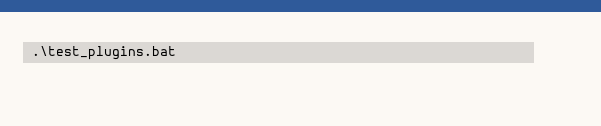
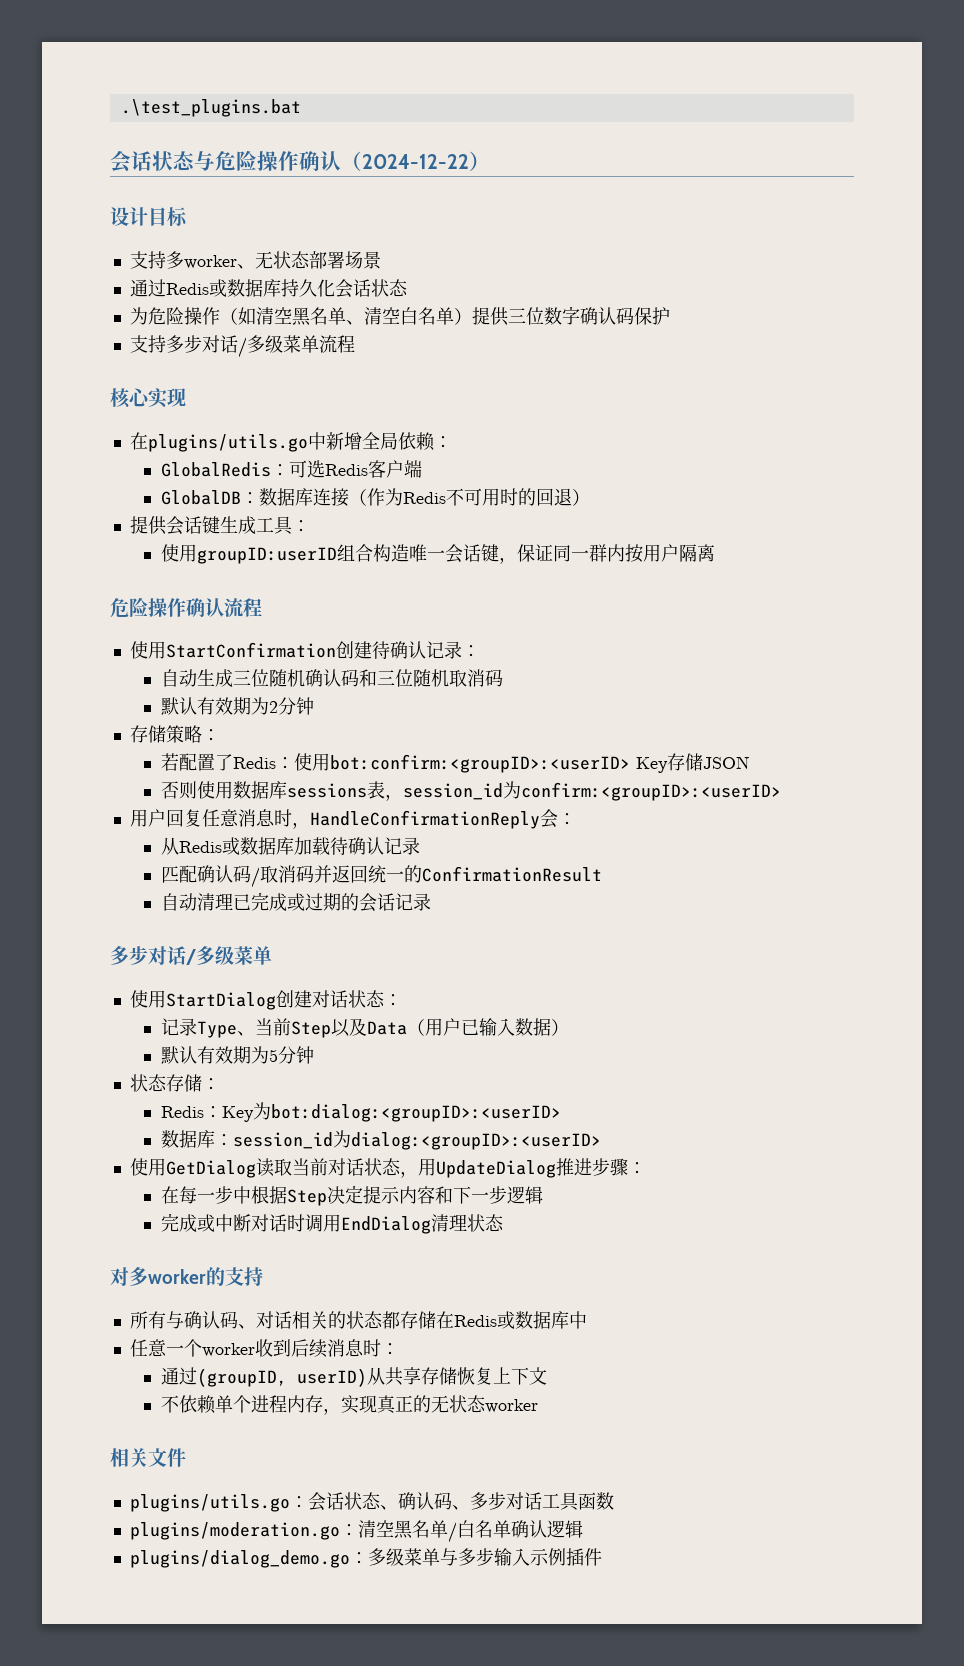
+ 会话状态与危险操作确认（2024-12-22）
+ 设计目标
+ 支持多worker、无状态部署场景
+ 通过Redis或数据库持久化会话状态
+ 为危险操作（如清空黑名单、清空白名单）提供三位数字确认码保护
+ 支持多步对话/多级菜单流程
+ 核心实现
+ 在plugins/utils.go中新增全局依赖：
+ GlobalRedis：可选Redis客户端
+ GlobalDB：数据库连接（作为Redis不可用时的回退）
+ 提供会话键生成工具：
+ 使用groupID:userID组合构造唯一会话键，保证同一群内按用户隔离
+ 危险操作确认流程
+ 使用StartConfirmation创建待确认记录：
+ 自动生成三位随机确认码和三位随机取消码
+ 默认有效期为2分钟
+ 存储策略：
+ 若配置了Redis：使用bot:confirm:<groupID>:<userID> Key存储JSON
+ 否则使用数据库sessions表，session_id为confirm:<groupID>:<userID>
+ 用户回复任意消息时，HandleConfirmationReply会：
+ 从Redis或数据库加载待确认记录
+ 匹配确认码/取消码并返回统一的ConfirmationResult
+ 自动清理已完成或过期的会话记录
+ 多步对话/多级菜单
+ 使用StartDialog创建对话状态：
+ 记录Type、当前Step以及Data（用户已输入数据）
+ 默认有效期为5分钟
+ 状态存储：
+ Redis：Key为bot:dialog:<groupID>:<userID>
+ 数据库：session_id为dialog:<groupID>:<userID>
+ 使用GetDialog读取当前对话状态，用UpdateDialog推进步骤：
+ 在每一步中根据Step决定提示内容和下一步逻辑
+ 完成或中断对话时调用EndDialog清理状态
+ 对多worker的支持
+ 所有与确认码、对话相关的状态都存储在Redis或数据库中
+ 任意一个worker收到后续消息时：
+ 通过(groupID, userID)从共享存储恢复上下文
+ 不依赖单个进程内存，实现真正的无状态worker
+ 相关文件
+ plugins/utils.go：会话状态、确认码、多步对话工具函数
+ plugins/moderation.go：清空黑名单/白名单确认逻辑
+ plugins/dialog_demo.go：多级菜单与多步输入示例插件

